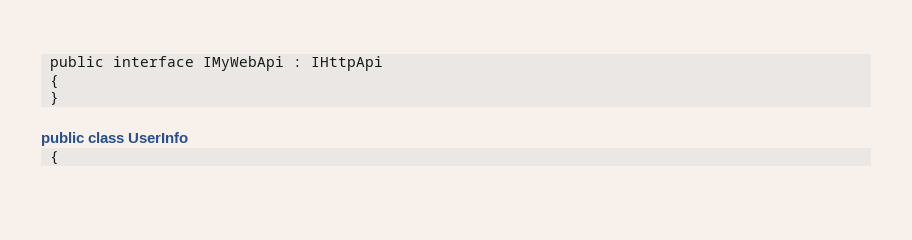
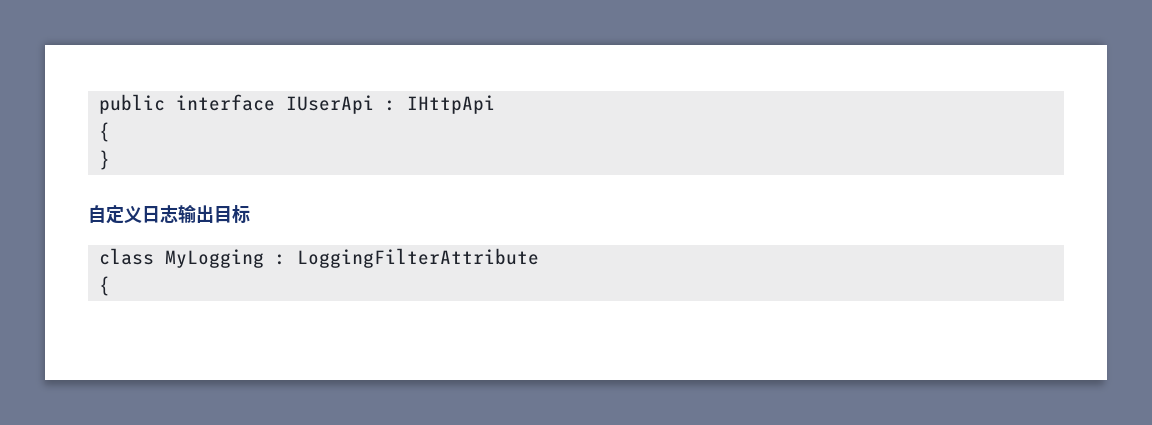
- public interface IMyWebApi : IHttpApi
+ public interface IUserApi : IHttpApi
- public class UserInfo
+ 自定义日志输出目标
+ class MyLogging : LoggingFilterAttribute

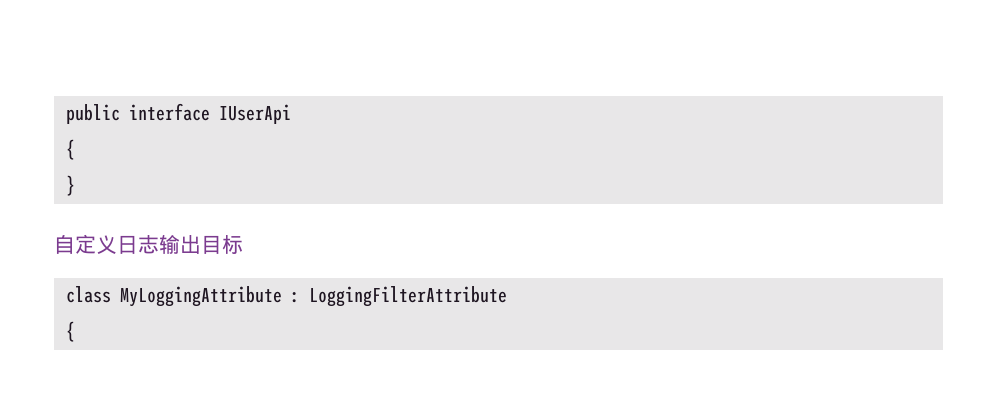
- public interface IUserApi : IHttpApi
+ public interface IUserApi
- class MyLogging : LoggingFilterAttribute
+ class MyLoggingAttribute : LoggingFilterAttribute

